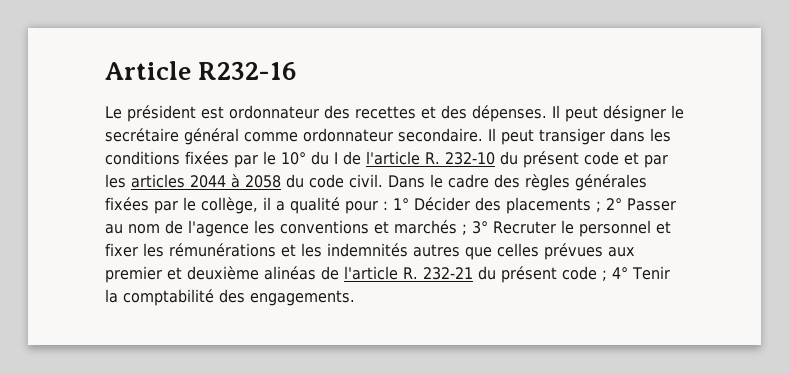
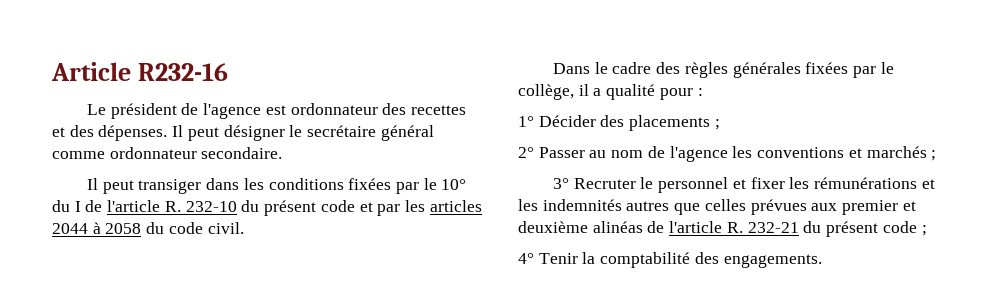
- Le président est ordonnateur des recettes et des dépenses.
+ Le président de l'agence est ordonnateur des recettes et des dépenses.
- Il peut désigner le secrétaire général comme ordonnateur secondaire. Il peut transiger dans les conditions fixées par le 10° du I de l'article R. 232-10 du présent code et par les articles 2044 à 2058 du code civil. Dans le cadre des règles générales fixées par le collège, il a qualité pour : 1° Décider des placements ; 2° Passer au nom de l'agence les conventions et marchés ; 3° Recruter le personnel et fixer les rémunérations et les indemnités autres que celles prévues aux premier et deuxième alinéas de l'article R. 232-21 du présent code ; 4° Tenir la comptabilité des engagements.
+ Il peut désigner le secrétaire général comme ordonnateur secondaire.
+ Il peut transiger dans les conditions fixées par le 10° du I de l'article R. 232-10 du présent code et par les articles 2044 à 2058 du code civil.
+ Dans le cadre des règles générales fixées par le collège, il a qualité pour :
+ 1° Décider des placements ;
+ 2° Passer au nom de l'agence les conventions et marchés ;
+ 3° Recruter le personnel et fixer les rémunérations et les indemnités autres que celles prévues aux premier et deuxième alinéas de l'article R. 232-21 du présent code ;
+ 4° Tenir la comptabilité des engagements.

